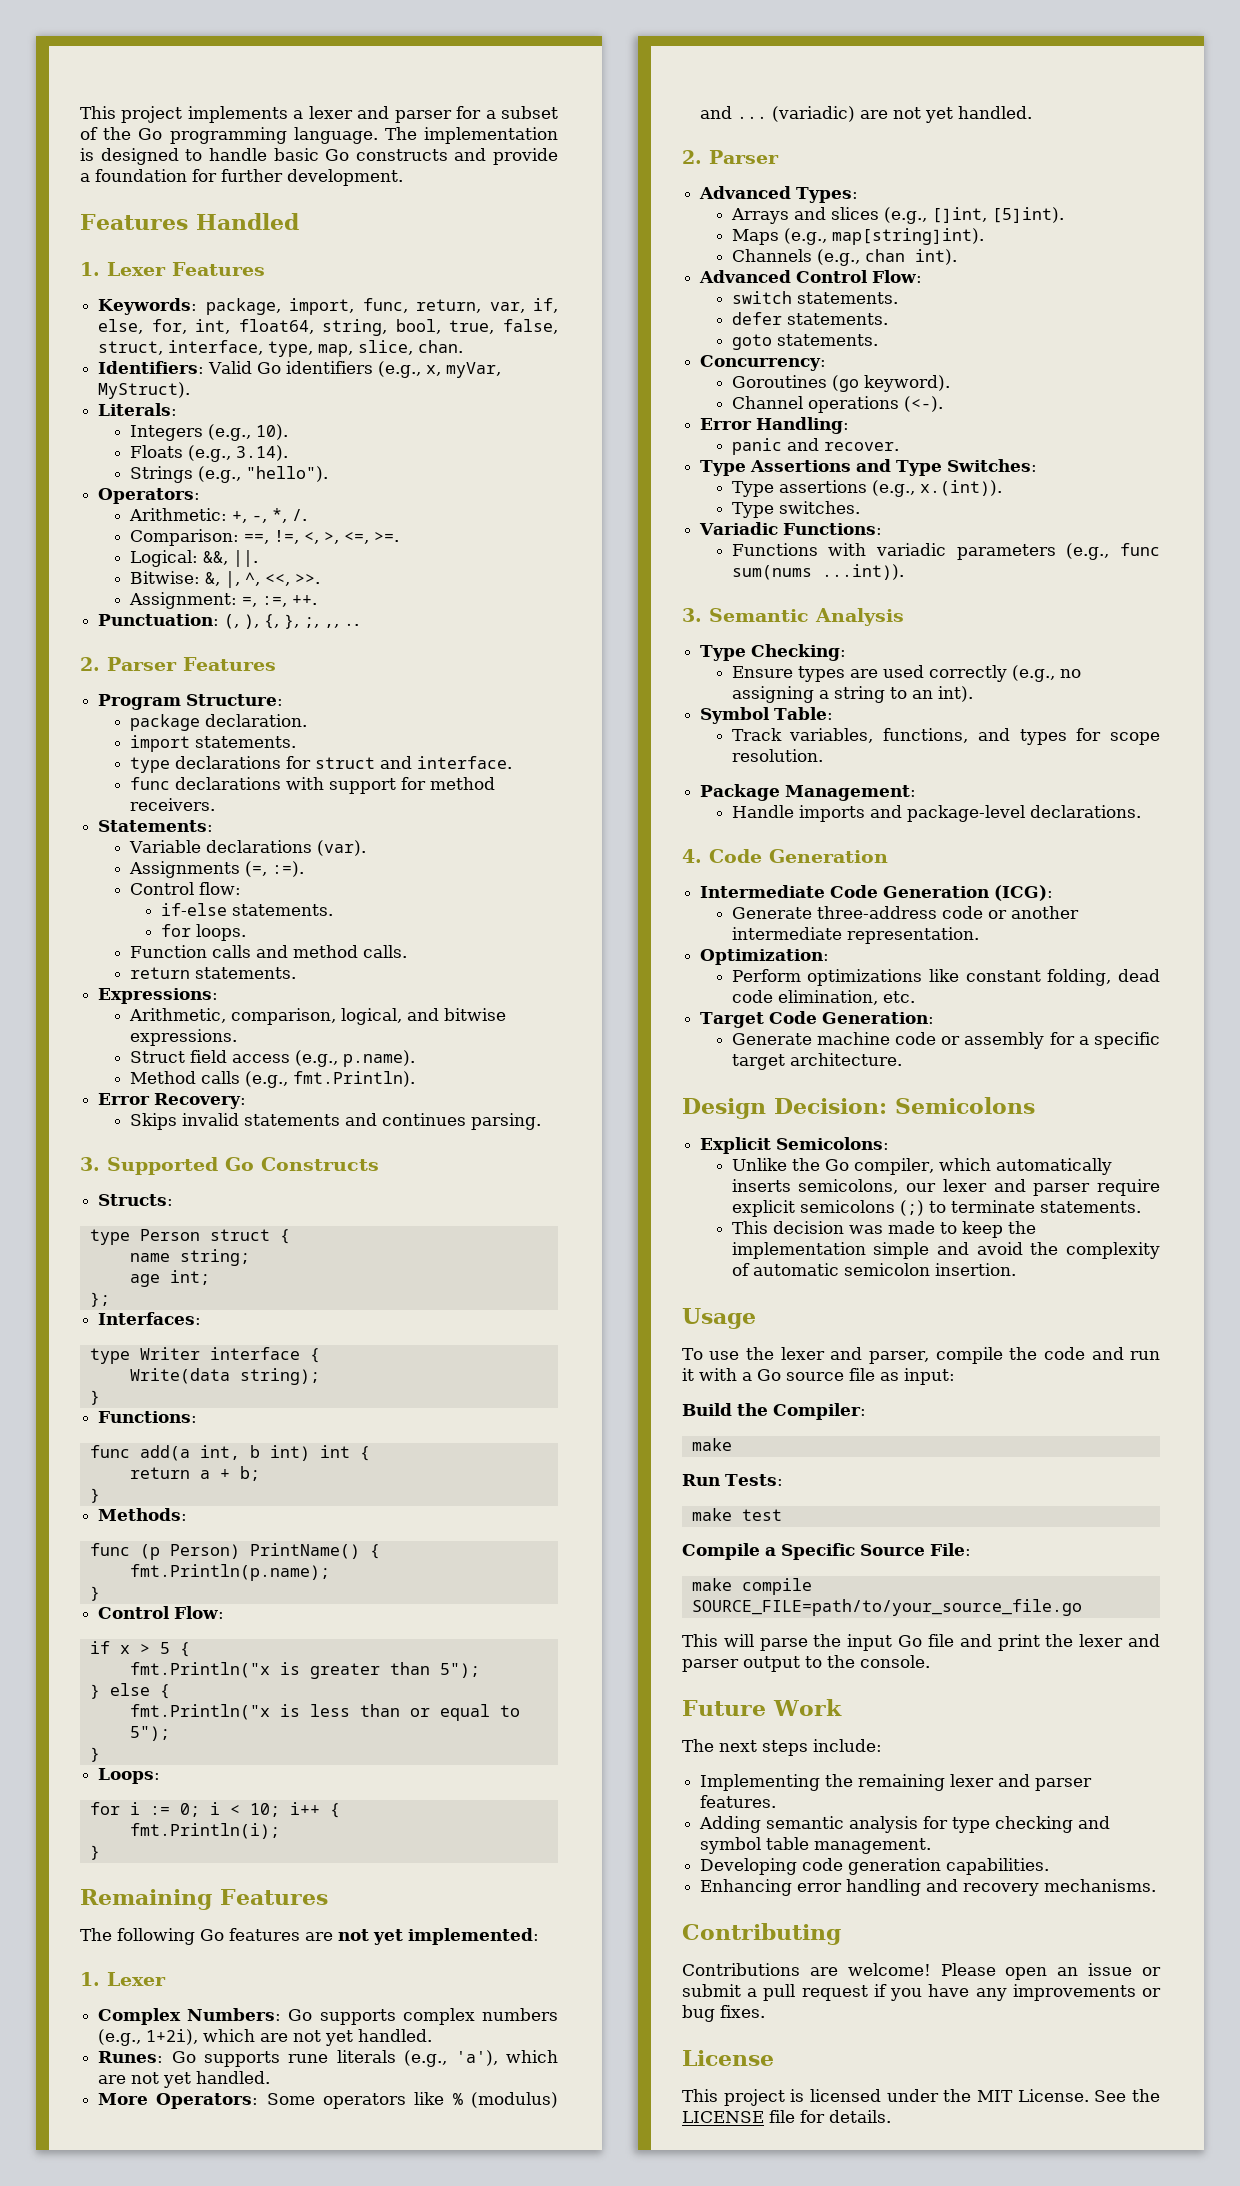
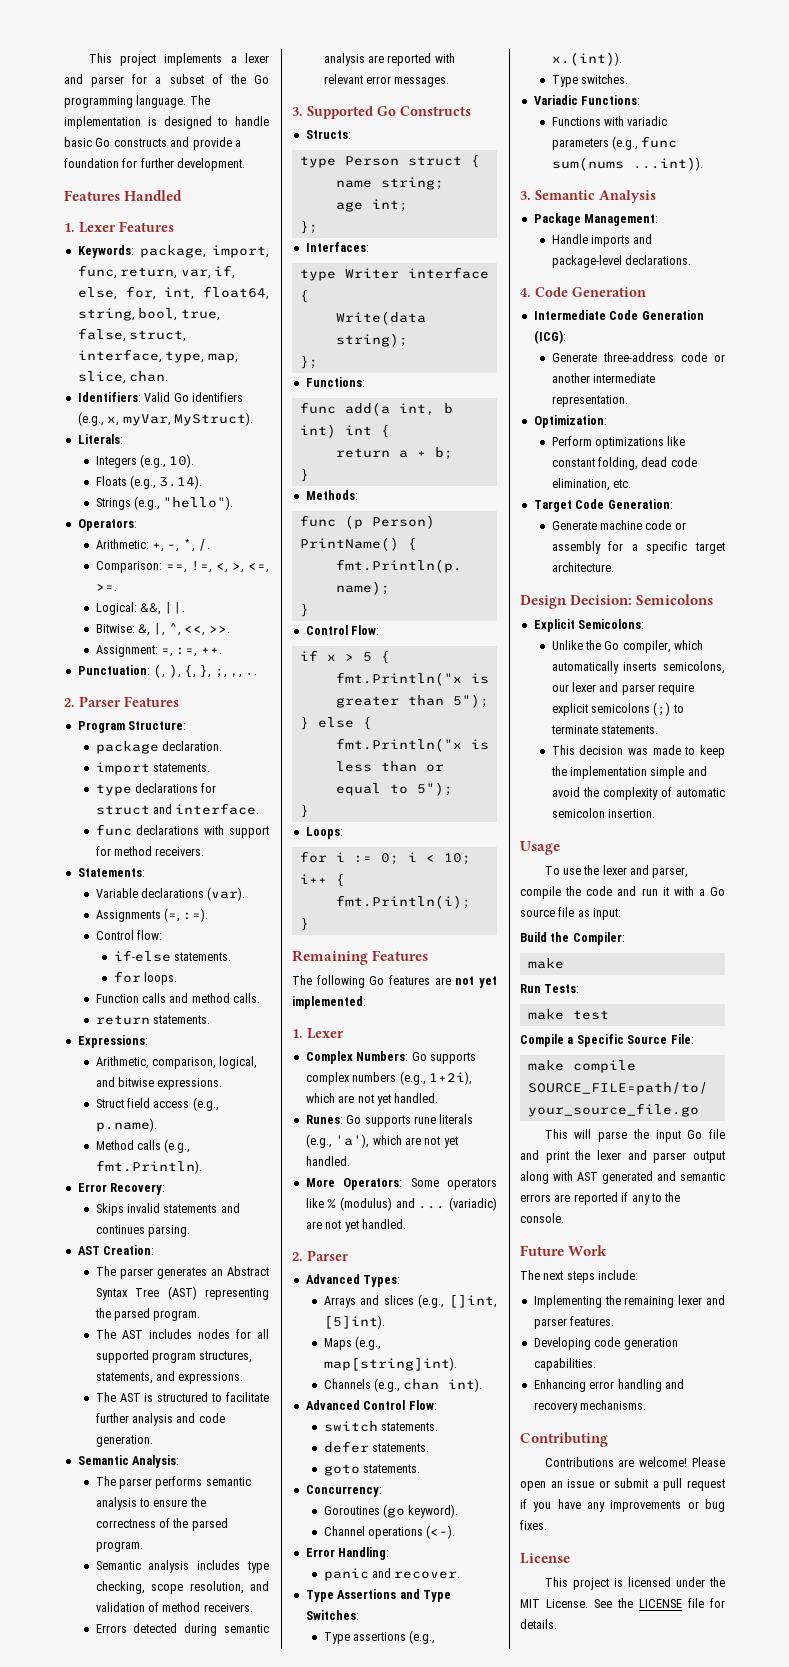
+ AST Creation:
+ The parser generates an Abstract Syntax Tree (AST) representing the parsed program.
+ The AST includes nodes for all supported program structures, statements, and expressions.
+ The AST is structured to facilitate further analysis and code generation.
+ Semantic Analysis:
+ The parser performs semantic analysis to ensure the correctness of the parsed program.
+ Semantic analysis includes type checking, scope resolution, and validation of method receivers.
+ Errors detected during semantic analysis are reported with relevant error messages.
  Write(data string);
- }
+ };
- Type Checking:
- Ensure types are used correctly (e.g., no assigning a string to an int).
- Symbol Table:
- Track variables, functions, and types for scope resolution.
- This will parse the input Go file and print the lexer and parser output to the console.
+ This will parse the input Go file and print the lexer and parser output along with AST generated and semantic errors are reported if any to the console.
- Adding semantic analysis for type checking and symbol table management.

